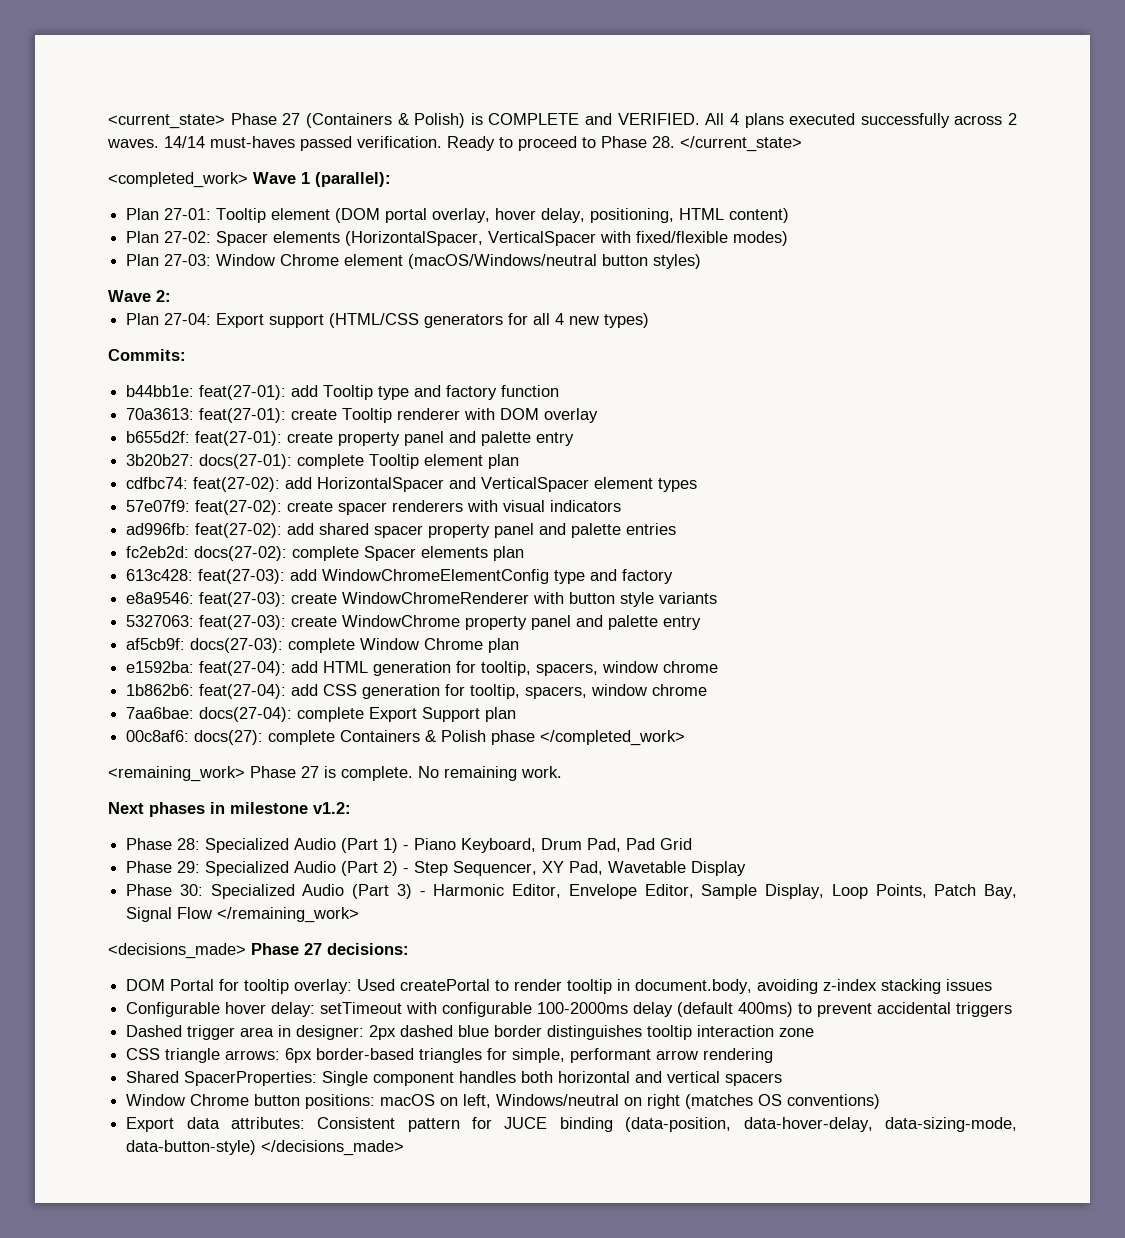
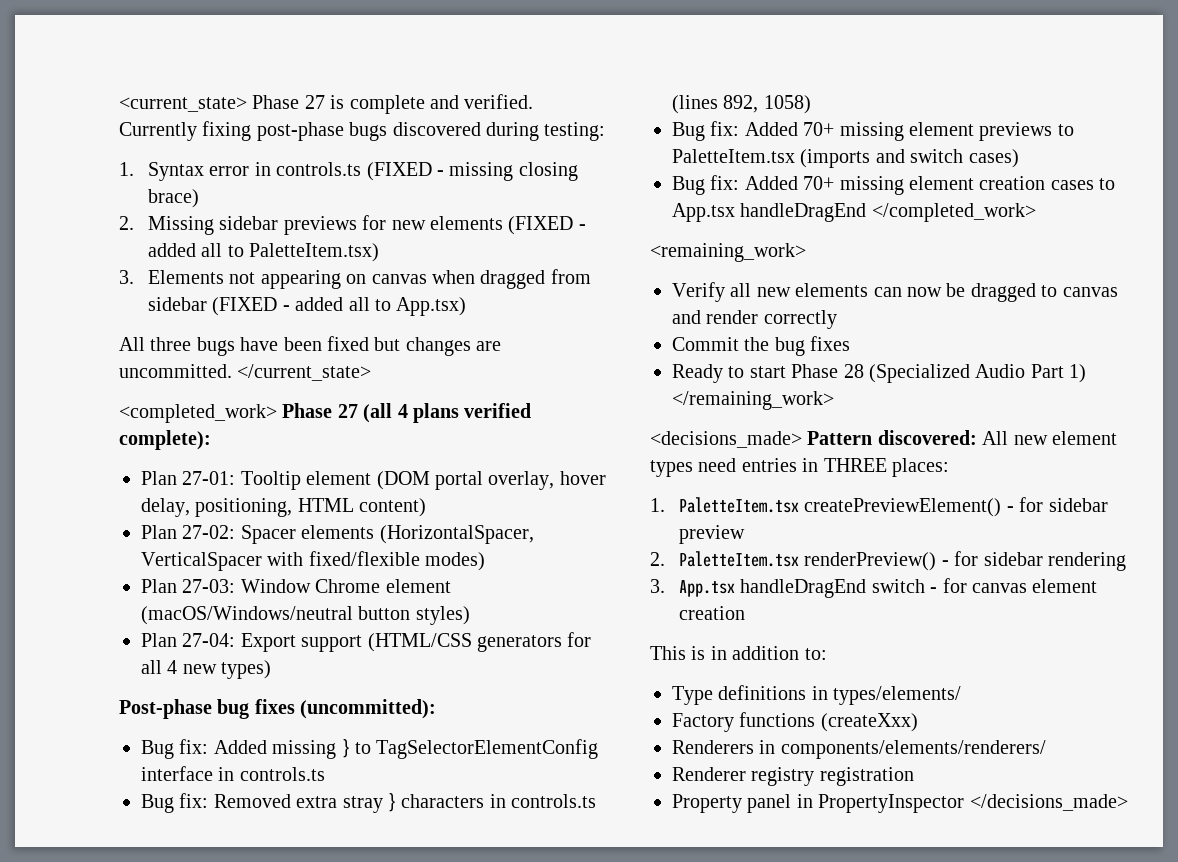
- <current_state> Phase 27 (Containers & Polish) is COMPLETE and VERIFIED. All 4 plans executed successfully across 2 waves. 14/14 must-haves passed verification. Ready to proceed to Phase 28. </current_state>
- <completed_work> Wave 1 (parallel):
+ <current_state> Phase 27 is complete and verified. Currently fixing post-phase bugs discovered during testing:
+ 1. Syntax error in controls.ts (FIXED - missing closing brace)
+ 2. Missing sidebar previews for new elements (FIXED - added all to PaletteItem.tsx)
+ 3. Elements not appearing on canvas when dragged from sidebar (FIXED - added all to App.tsx)
+ All three bugs have been fixed but changes are uncommitted. </current_state>
+ <completed_work> Phase 27 (all 4 plans verified complete):
- Wave 2:
- Commits:
- b44bb1e: feat(27-01): add Tooltip type and factory function
- 70a3613: feat(27-01): create Tooltip renderer with DOM overlay
- b655d2f: feat(27-01): create property panel and palette entry
- 3b20b27: docs(27-01): complete Tooltip element plan
- cdfbc74: feat(27-02): add HorizontalSpacer and VerticalSpacer element types
- 57e07f9: feat(27-02): create spacer renderers with visual indicators
- ad996fb: feat(27-02): add shared spacer property panel and palette entries
- fc2eb2d: docs(27-02): complete Spacer elements plan
- 613c428: feat(27-03): add WindowChromeElementConfig type and factory
- e8a9546: feat(27-03): create WindowChromeRenderer with button style variants
- 5327063: feat(27-03): create WindowChrome property panel and palette entry
- af5cb9f: docs(27-03): complete Window Chrome plan
- e1592ba: feat(27-04): add HTML generation for tooltip, spacers, window chrome
- 1b862b6: feat(27-04): add CSS generation for tooltip, spacers, window chrome
- 7aa6bae: docs(27-04): complete Export Support plan
- 00c8af6: docs(27): complete Containers & Polish phase </completed_work>
- <remaining_work> Phase 27 is complete. No remaining work.
- Next phases in milestone v1.2:
- Phase 28: Specialized Audio (Part 1) - Piano Keyboard, Drum Pad, Pad Grid
- Phase 29: Specialized Audio (Part 2) - Step Sequencer, XY Pad, Wavetable Display
- Phase 30: Specialized Audio (Part 3) - Harmonic Editor, Envelope Editor, Sample Display, Loop Points, Patch Bay, Signal Flow </remaining_work>
- <decisions_made> Phase 27 decisions:
- DOM Portal for tooltip overlay: Used createPortal to render tooltip in document.body, avoiding z-index stacking issues
- Configurable hover delay: setTimeout with configurable 100-2000ms delay (default 400ms) to prevent accidental triggers
- Dashed trigger area in designer: 2px dashed blue border distinguishes tooltip interaction zone
- CSS triangle arrows: 6px border-based triangles for simple, performant arrow rendering
- Shared SpacerProperties: Single component handles both horizontal and vertical spacers
- Window Chrome button positions: macOS on left, Windows/neutral on right (matches OS conventions)
- Export data attributes: Consistent pattern for JUCE binding (data-position, data-hover-delay, data-sizing-mode, data-button-style) </decisions_made>
+ Post-phase bug fixes (uncommitted):
+ Bug fix: Added missing } to TagSelectorElementConfig interface in controls.ts
+ Bug fix: Removed extra stray } characters in controls.ts (lines 892, 1058)
+ Bug fix: Added 70+ missing element previews to PaletteItem.tsx (imports and switch cases)
+ Bug fix: Added 70+ missing element creation cases to App.tsx handleDragEnd </completed_work>
+ <remaining_work>
+ Verify all new elements can now be dragged to canvas and render correctly
+ Commit the bug fixes
+ Ready to start Phase 28 (Specialized Audio Part 1) </remaining_work>
+ <decisions_made> Pattern discovered: All new element types need entries in THREE places:
+ 1. PaletteItem.tsx createPreviewElement() - for sidebar preview
+ 2. PaletteItem.tsx renderPreview() - for sidebar rendering
+ 3. App.tsx handleDragEnd switch - for canvas element creation
+ This is in addition to:
+ Type definitions in types/elements/
+ Factory functions (createXxx)
+ Renderers in components/elements/renderers/
+ Renderer registry registration
+ Property panel in PropertyInspector </decisions_made>

